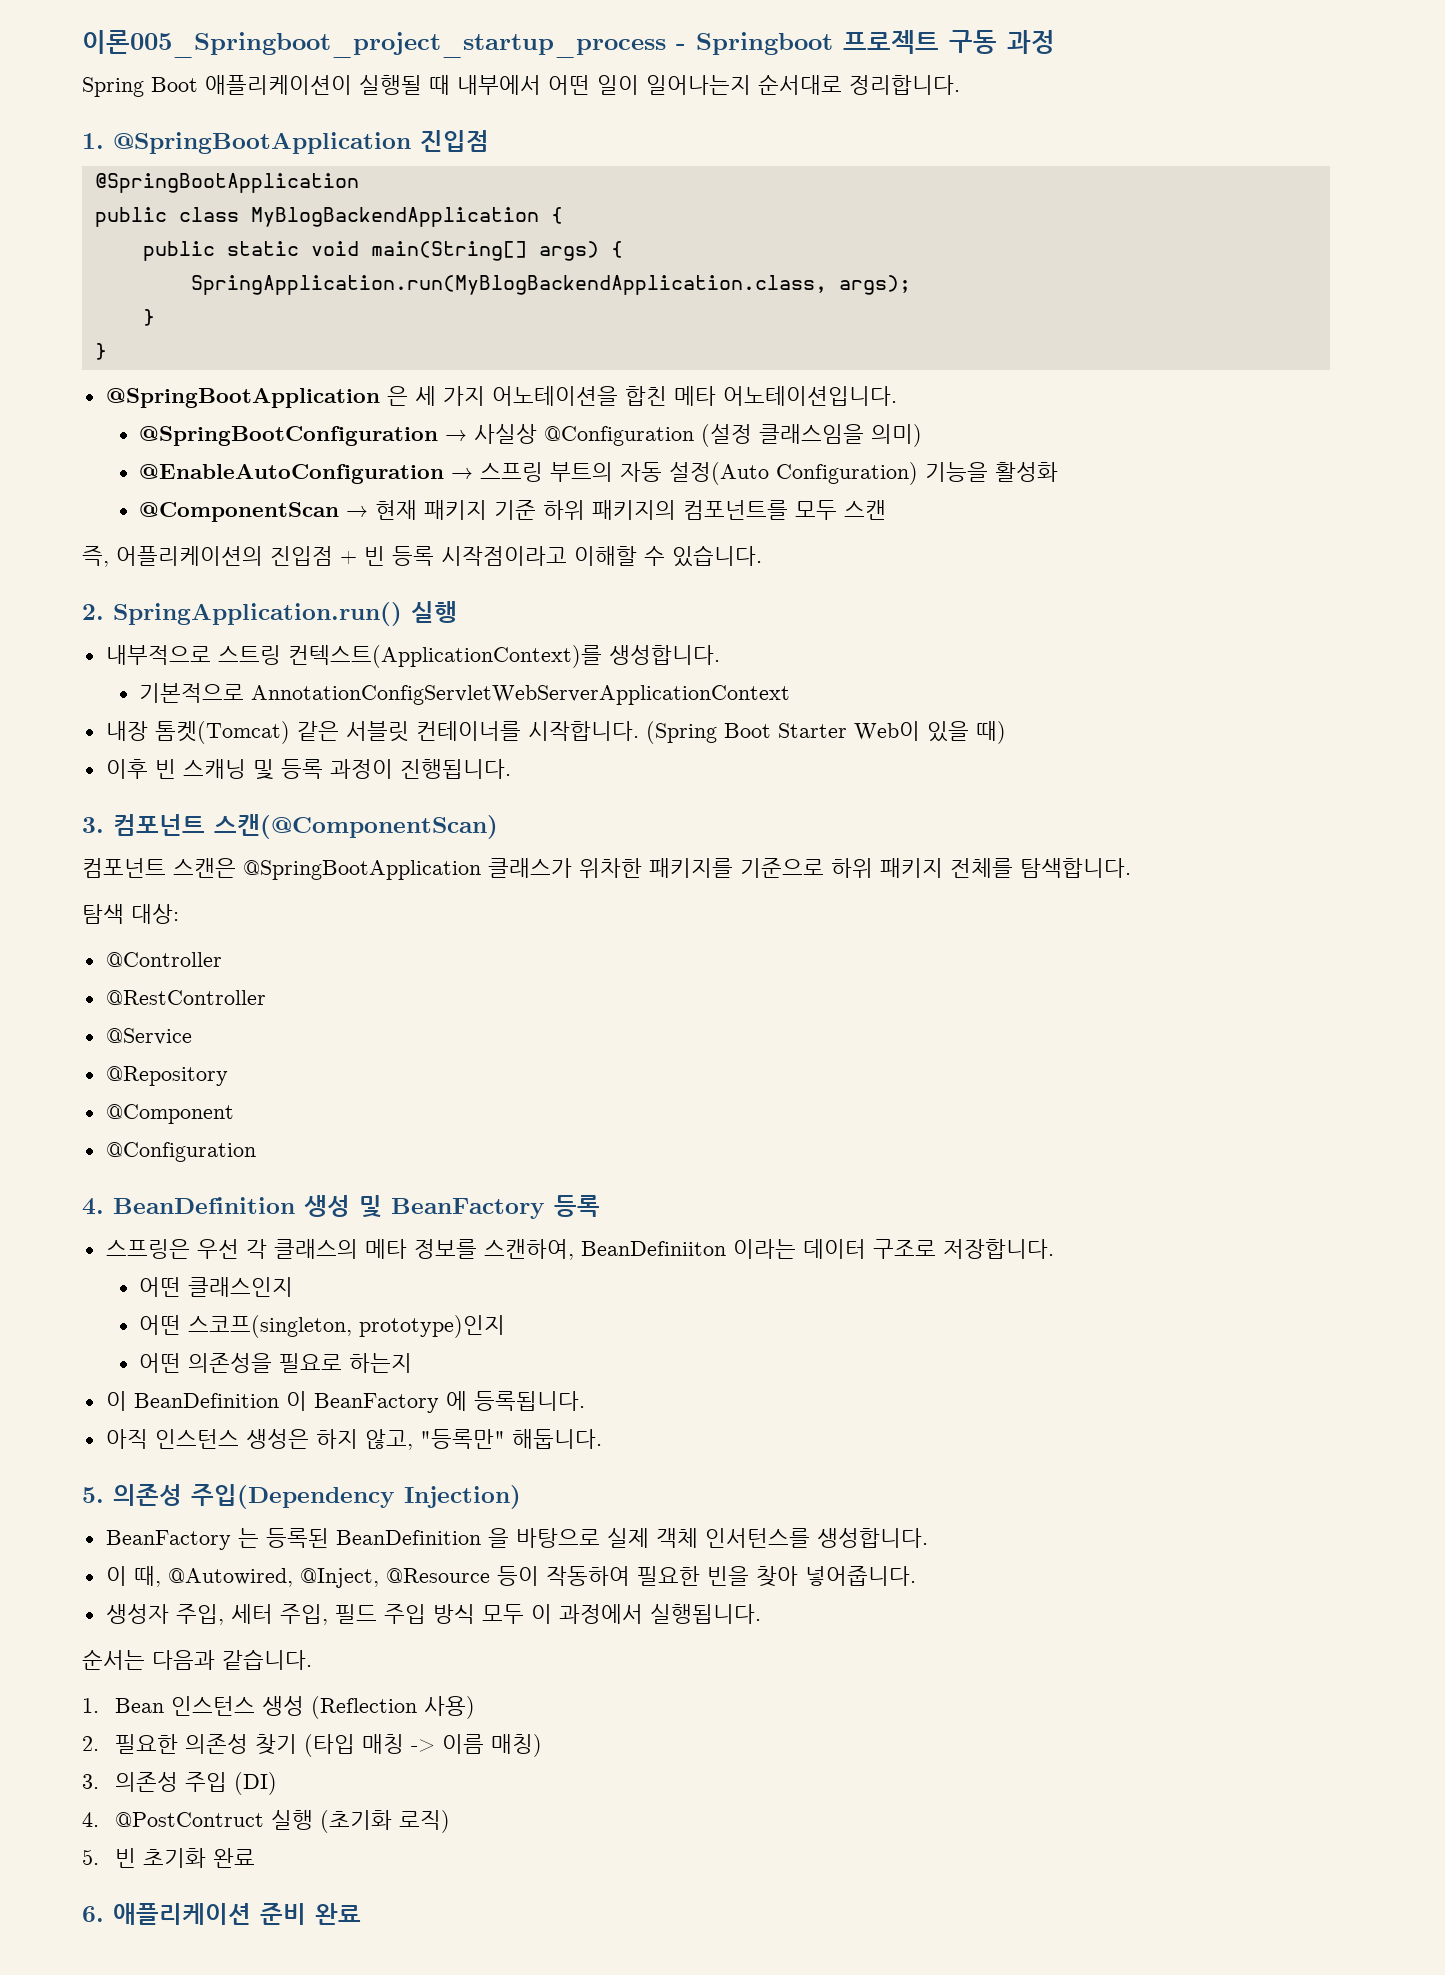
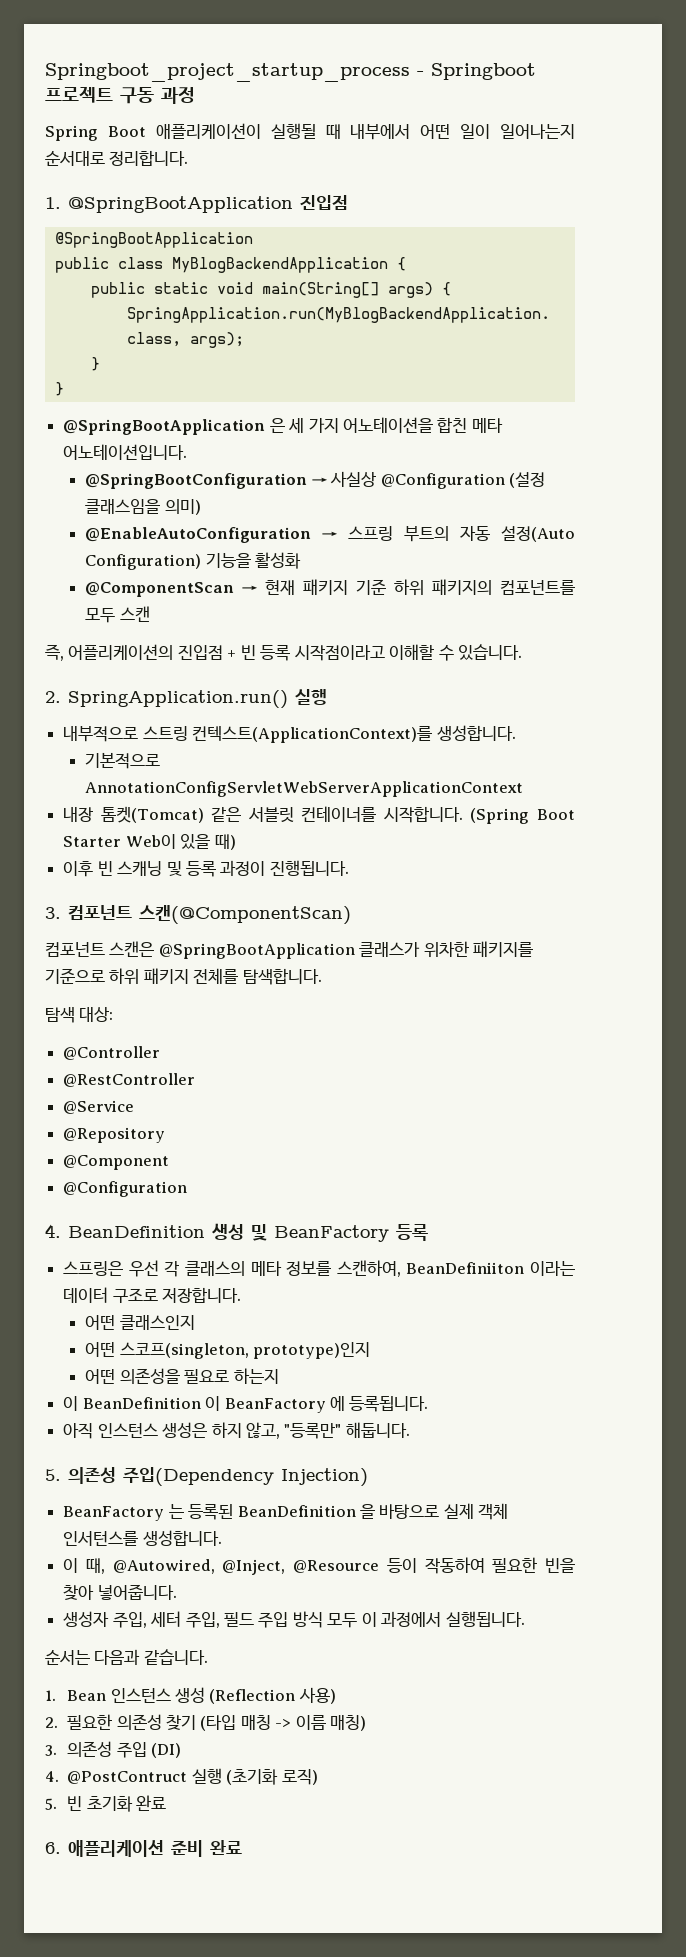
- 이론005_Springboot_project_startup_process - Springboot 프로젝트 구동 과정
+ Springboot_project_startup_process - Springboot 프로젝트 구동 과정

